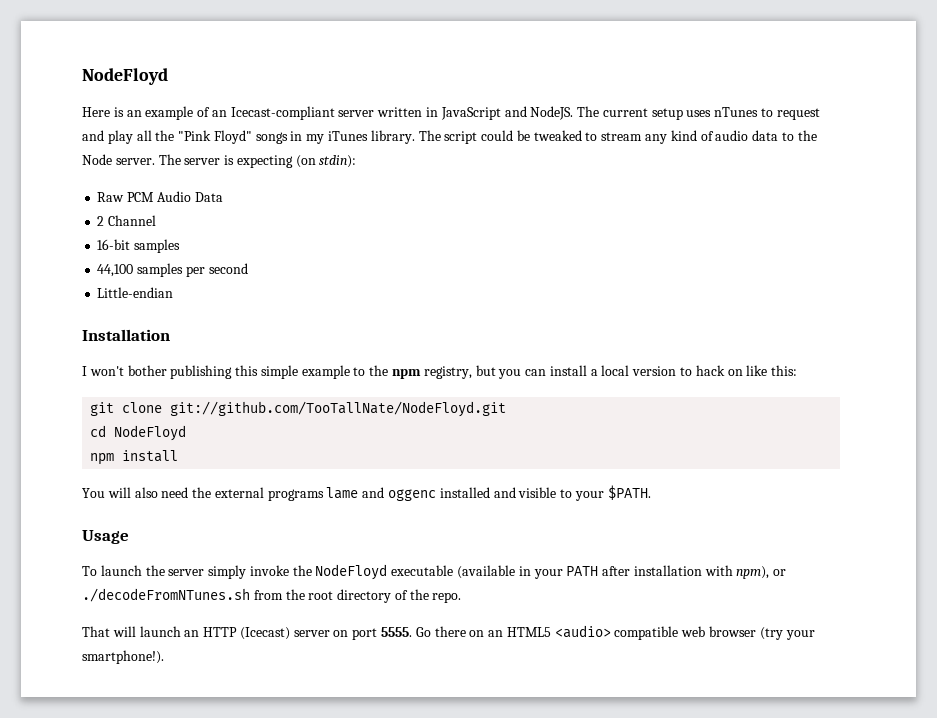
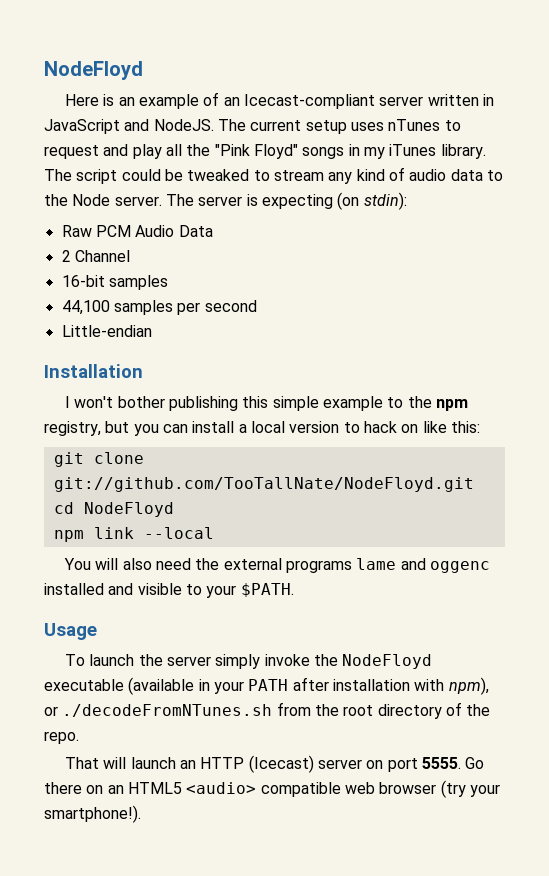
- npm install
+ npm link --local

